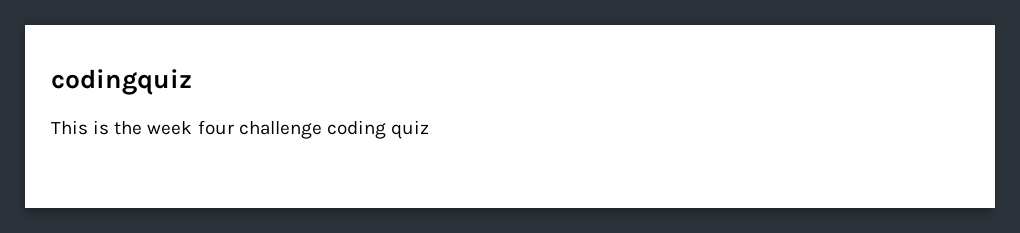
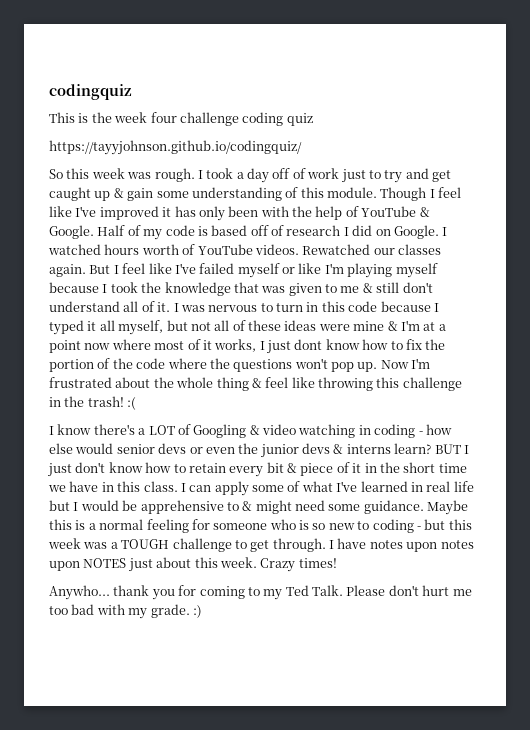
+ https://tayyjohnson.github.io/codingquiz/
+ So this week was rough. I took a day off of work just to try and get caught up & gain some understanding of this module. Though I feel like I've improved it has only been with the help of YouTube & Google. Half of my code is based off of research I did on Google. I watched hours worth of YouTube videos. Rewatched our classes again. But I feel like I've failed myself or like I'm playing myself because I took the knowledge that was given to me & still don't understand all of it. I was nervous to turn in this code because I typed it all myself, but not all of these ideas were mine & I'm at a point now where most of it works, I just dont know how to fix the portion of the code where the questions won't pop up. Now I'm frustrated about the whole thing & feel like throwing this challenge in the trash! :(
+ I know there's a LOT of Googling & video watching in coding - how else would senior devs or even the junior devs & interns learn? BUT I just don't know how to retain every bit & piece of it in the short time we have in this class. I can apply some of what I've learned in real life but I would be apprehensive to & might need some guidance. Maybe this is a normal feeling for someone who is so new to coding - but this week was a TOUGH challenge to get through. I have notes upon notes upon NOTES just about this week. Crazy times!
+ Anywho... thank you for coming to my Ted Talk. Please don't hurt me too bad with my grade. :)

